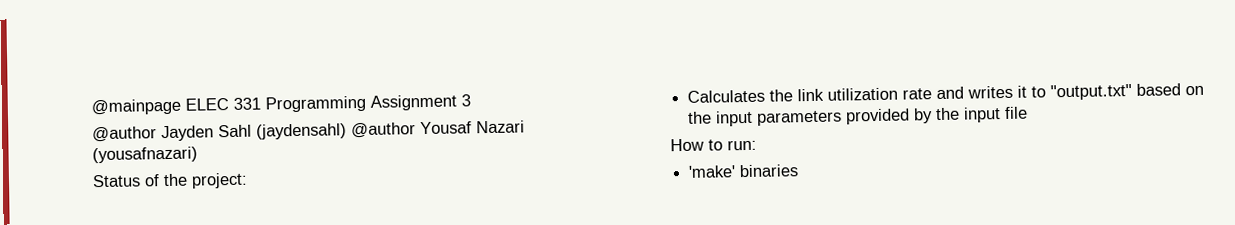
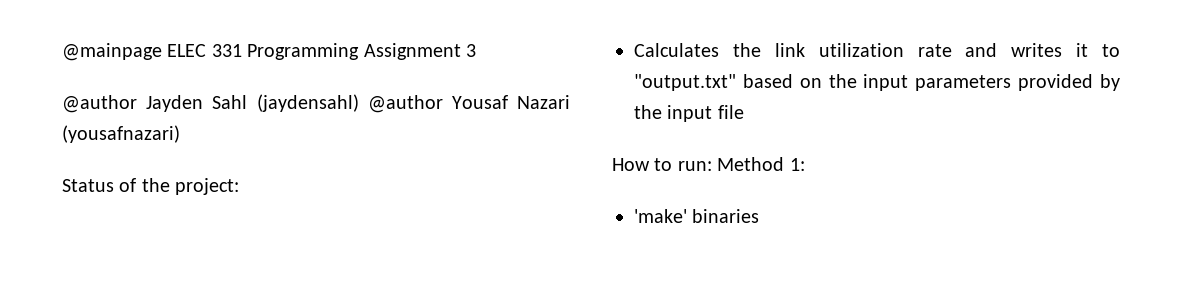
- How to run:
+ How to run: Method 1:

